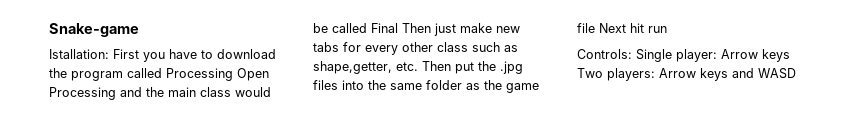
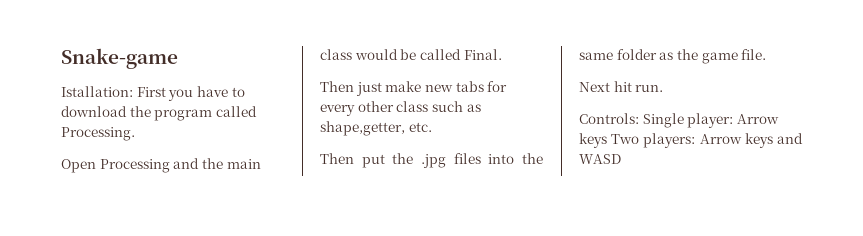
- Istallation: First you have to download the program called Processing Open Processing and the main class would be called Final Then just make new tabs for every other class such as shape,getter, etc. Then put the .jpg files into the same folder as the game file Next hit run
+ Istallation: First you have to download the program called Processing.
+ Open Processing and the main class would be called Final.
+ Then just make new tabs for every other class such as shape,getter, etc.
+ Then put the .jpg files into the same folder as the game file.
+ Next hit run.

